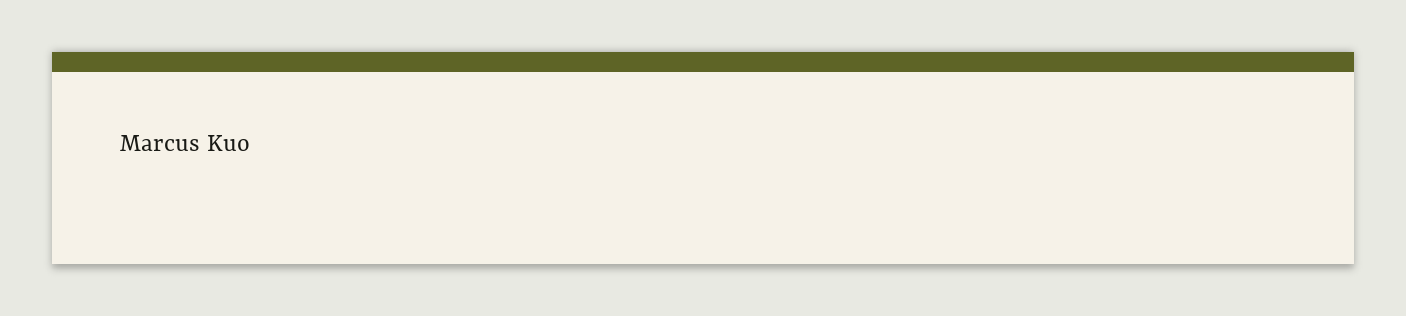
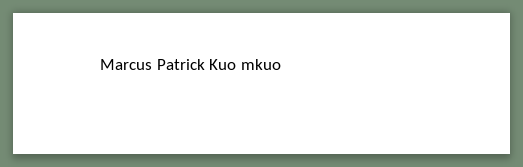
- Marcus Kuo
+ Marcus Patrick Kuo mkuo

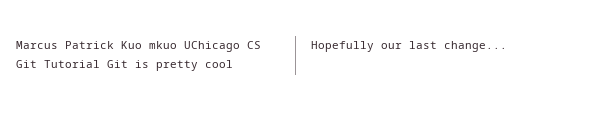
- Marcus Patrick Kuo mkuo
+ Marcus Patrick Kuo mkuo UChicago CS Git Tutorial Git is pretty cool Hopefully our last change...

